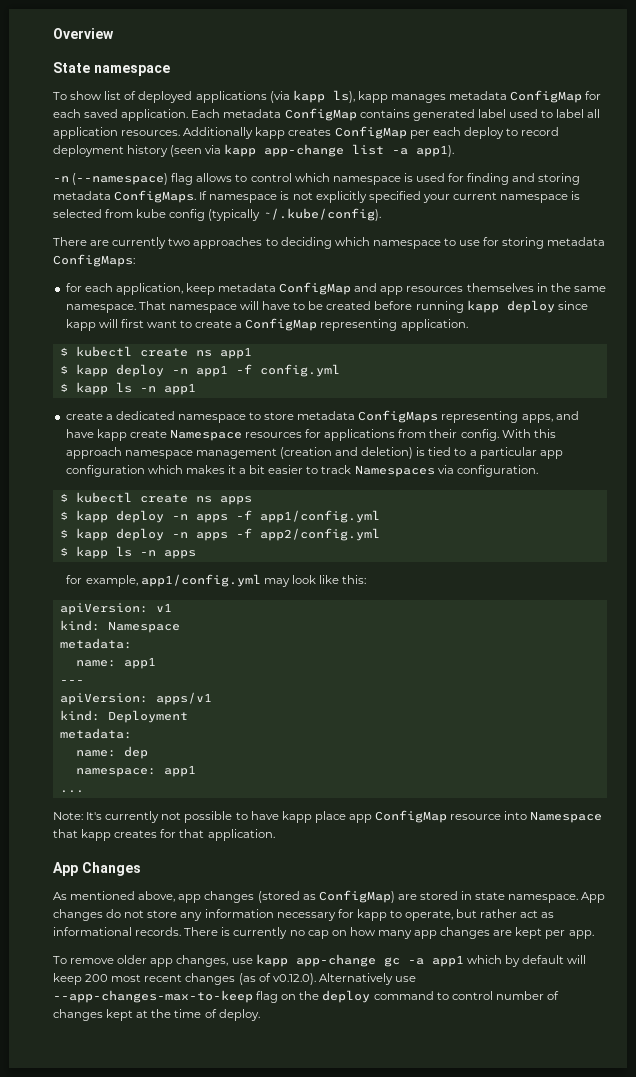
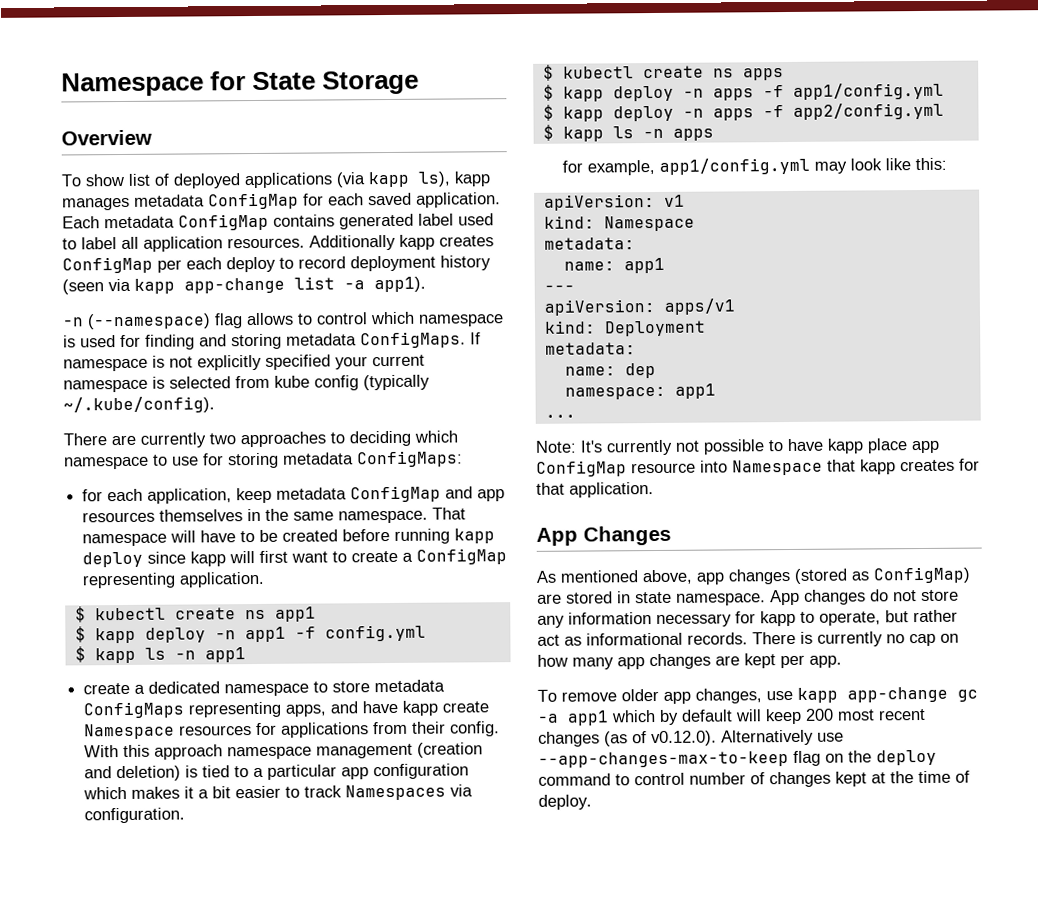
+ Namespace for State Storage
- State namespace

